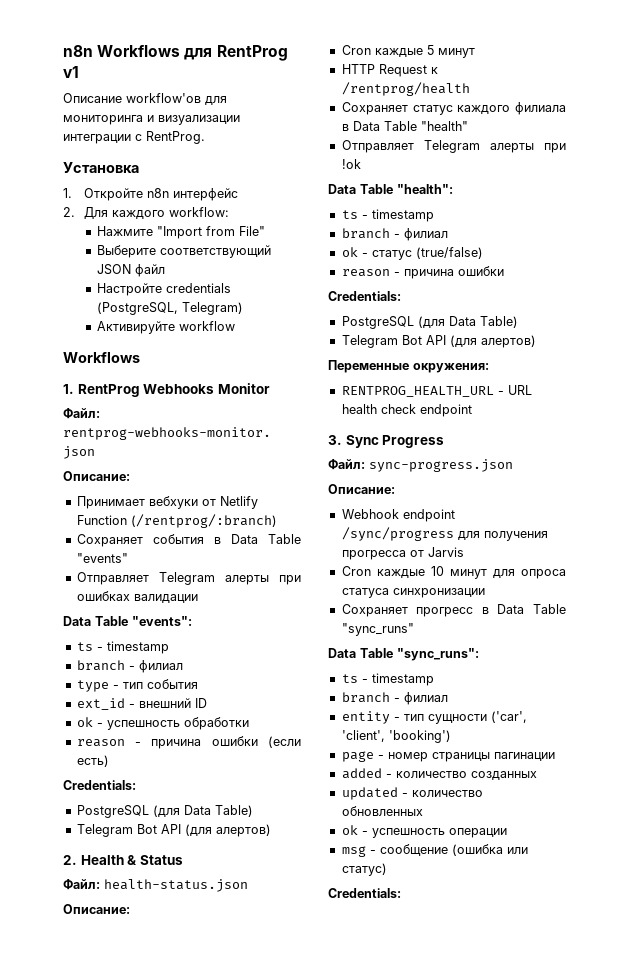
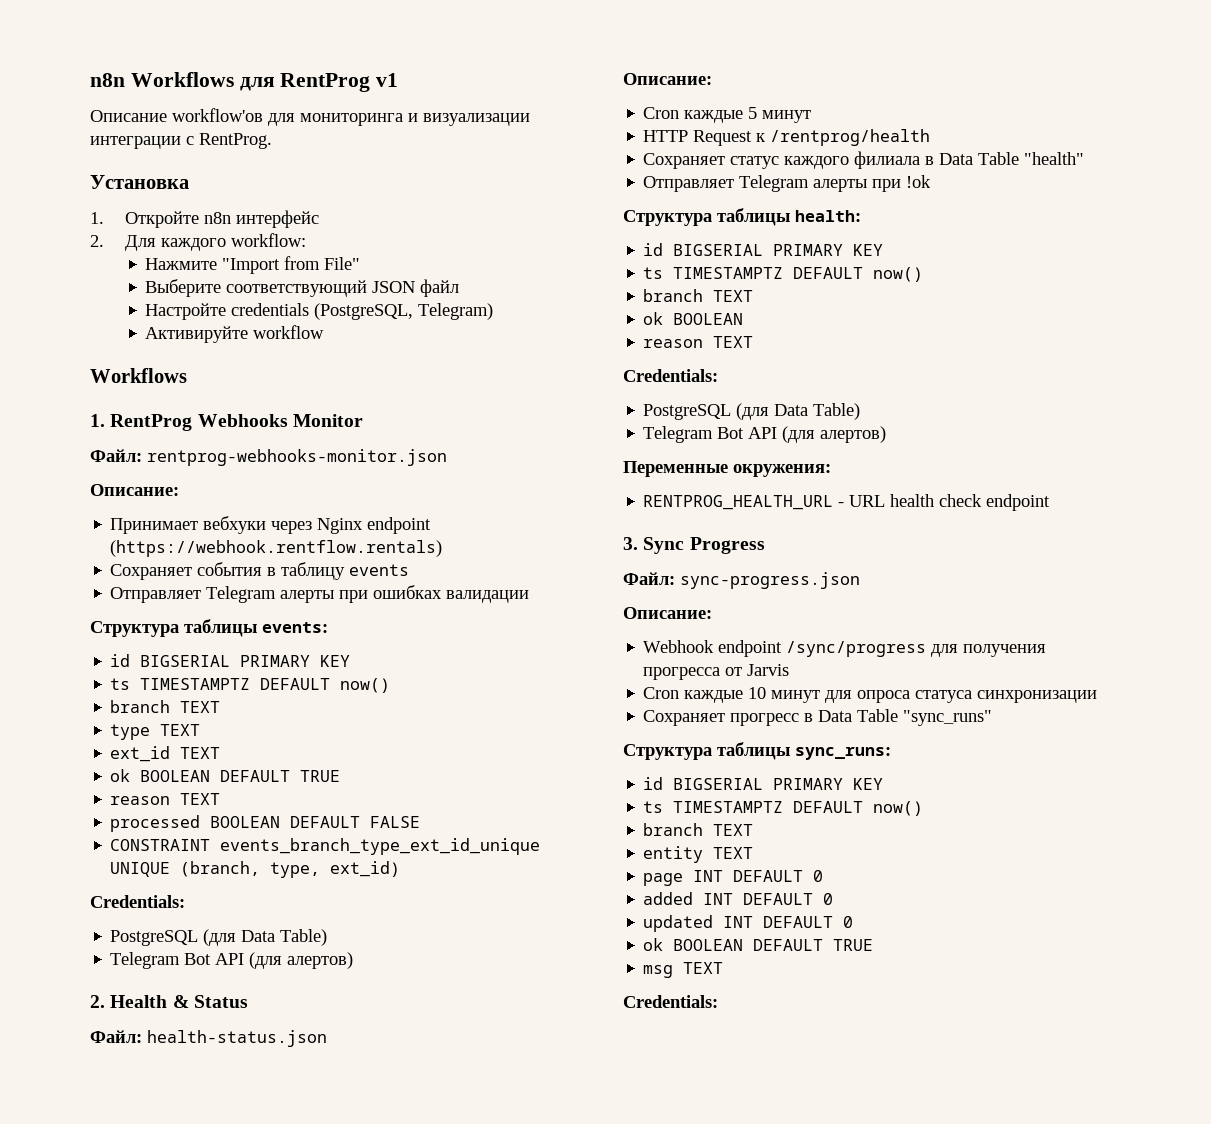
- Принимает вебхуки от Netlify Function (/rentprog/:branch)
+ Принимает вебхуки через Nginx endpoint (https://webhook.rentflow.rentals)
- Сохраняет события в Data Table "events"
+ Сохраняет события в таблицу events
- Data Table "events":
- ts - timestamp
- branch - филиал
+ Структура таблицы events:
+ id BIGSERIAL PRIMARY KEY
+ ts TIMESTAMPTZ DEFAULT now()
+ branch TEXT
- type - тип события
- ext_id - внешний ID
- ok - успешность обработки
- reason - причина ошибки (если есть)
+ type TEXT
+ ext_id TEXT
+ ok BOOLEAN DEFAULT TRUE
+ reason TEXT
+ processed BOOLEAN DEFAULT FALSE
+ CONSTRAINT events_branch_type_ext_id_unique UNIQUE (branch, type, ext_id)
- Data Table "health":
- ts - timestamp
- branch - филиал
- ok - статус (true/false)
- reason - причина ошибки
+ Структура таблицы health:
+ id BIGSERIAL PRIMARY KEY
+ ts TIMESTAMPTZ DEFAULT now()
+ branch TEXT
+ ok BOOLEAN
+ reason TEXT
- Data Table "sync_runs":
- ts - timestamp
- branch - филиал
+ Структура таблицы sync_runs:
+ id BIGSERIAL PRIMARY KEY
+ ts TIMESTAMPTZ DEFAULT now()
+ branch TEXT
- entity - тип сущности ('car', 'client', 'booking')
- page - номер страницы пагинации
- added - количество созданных
- updated - количество обновленных
- ok - успешность операции
- msg - сообщение (ошибка или статус)
+ entity TEXT
+ page INT DEFAULT 0
+ added INT DEFAULT 0
+ updated INT DEFAULT 0
+ ok BOOLEAN DEFAULT TRUE
+ msg TEXT

